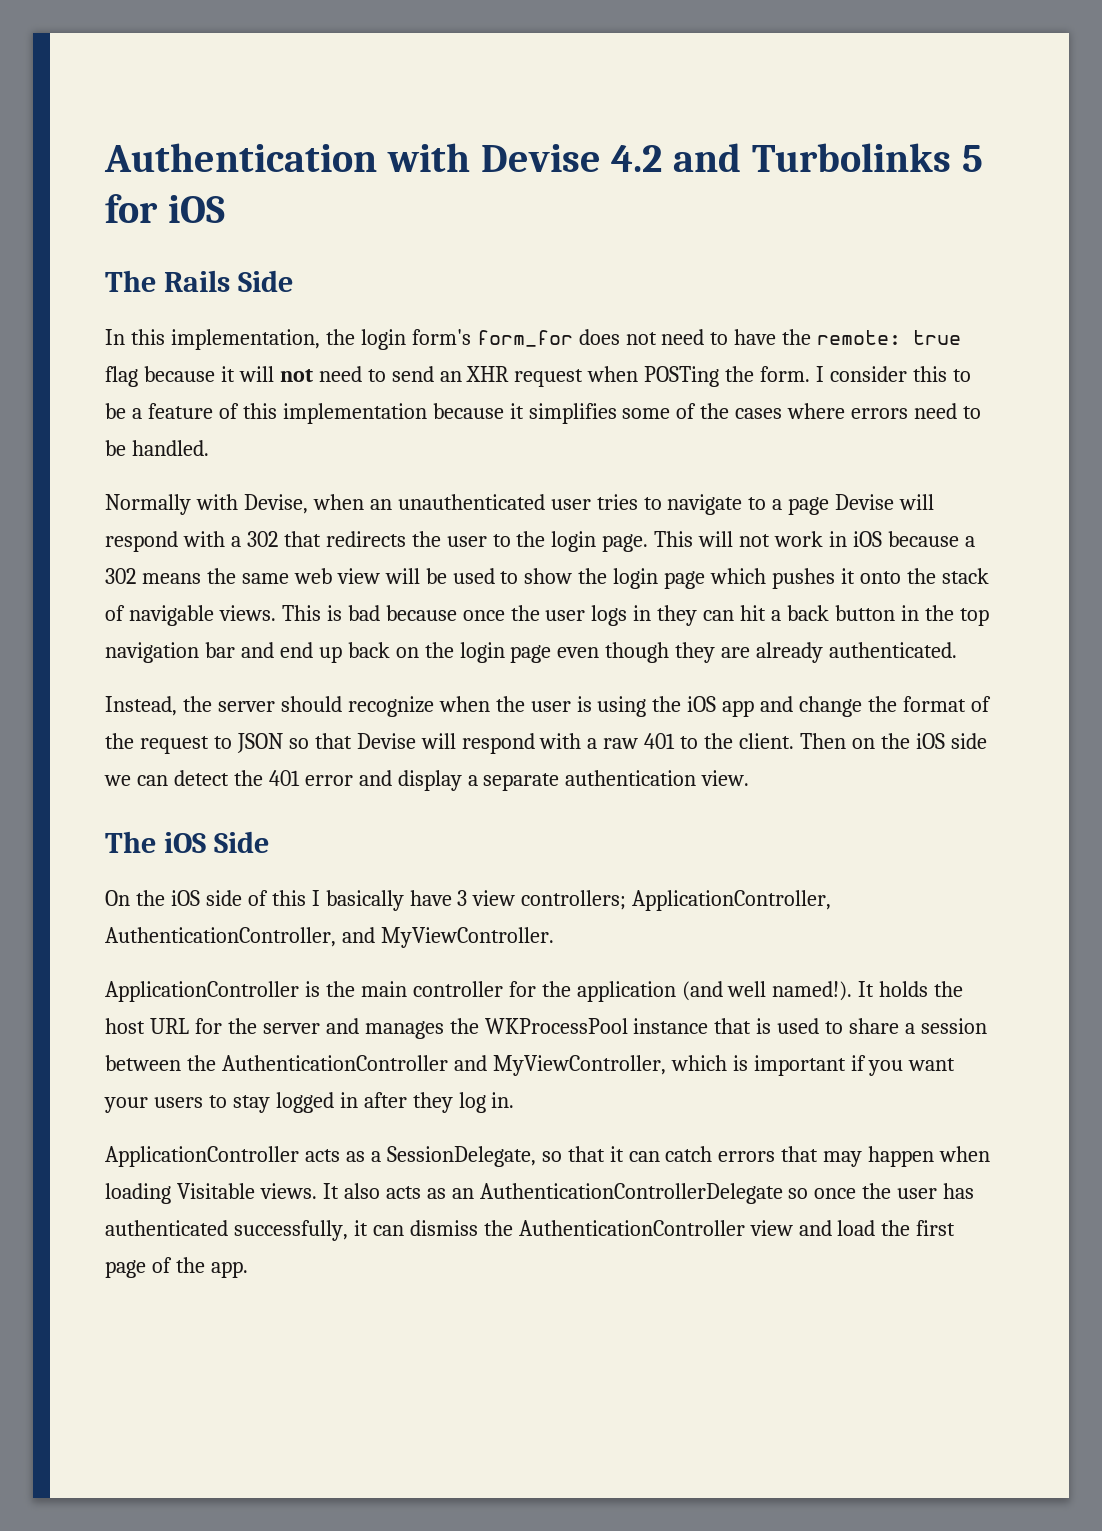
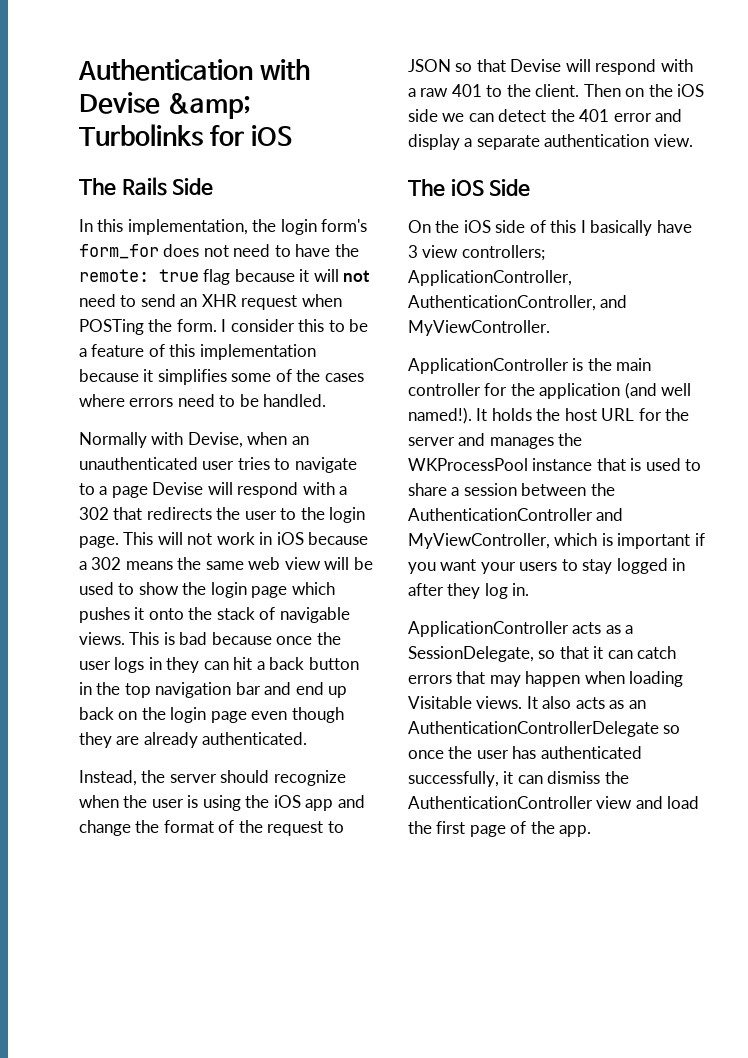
- Authentication with Devise 4.2 and Turbolinks 5 for iOS
+ Authentication with Devise &amp; Turbolinks for iOS

